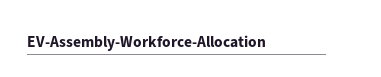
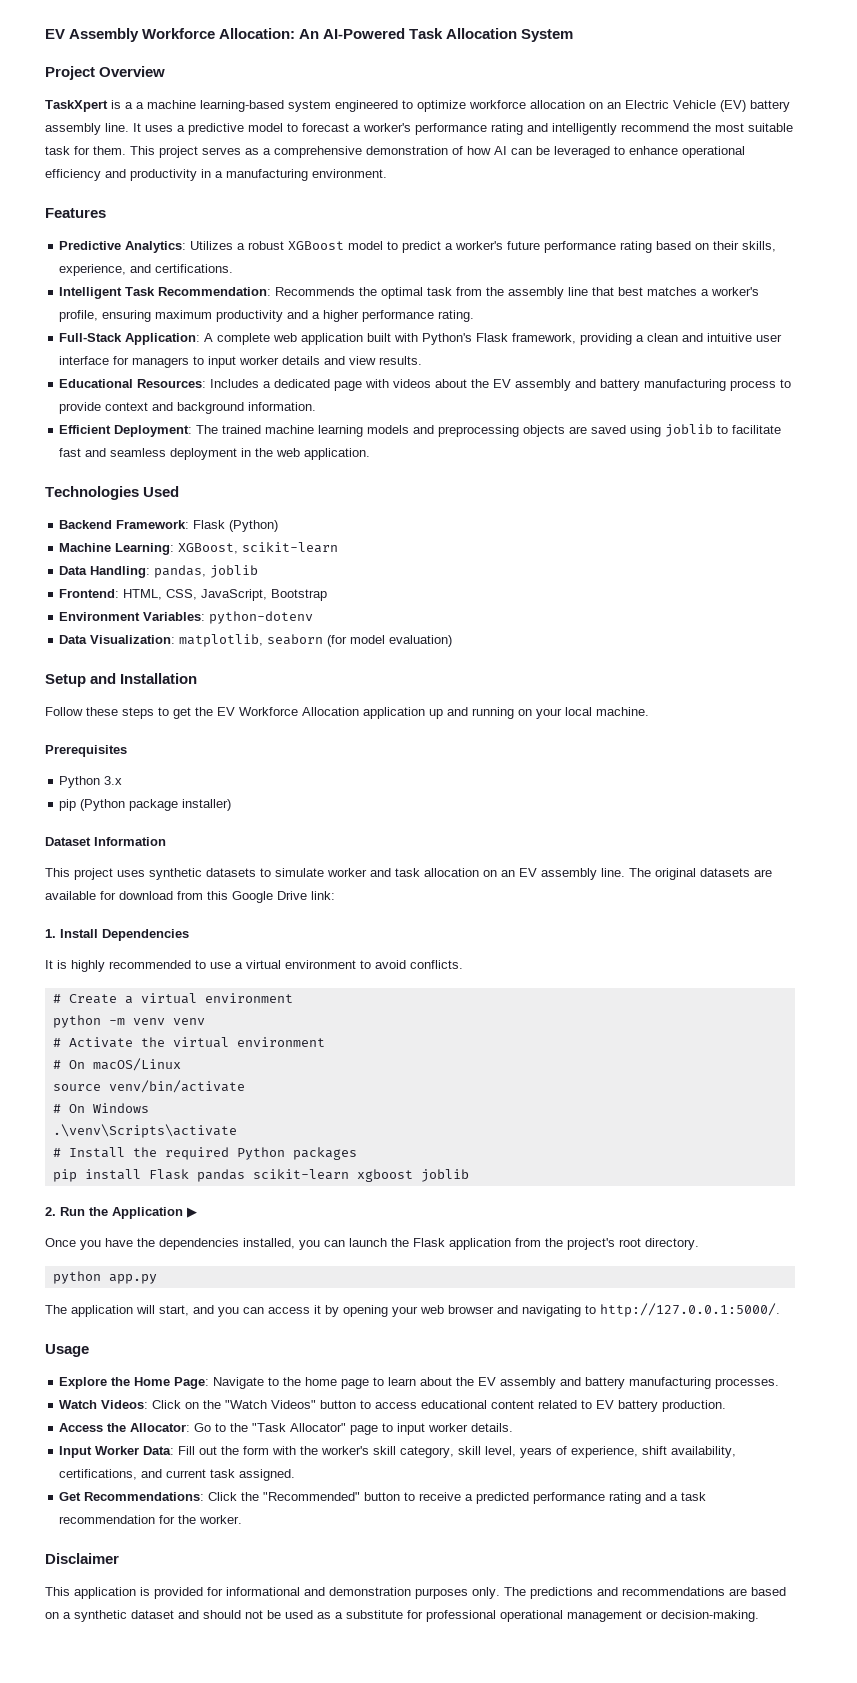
- EV-Assembly-Workforce-Allocation
+ EV Assembly Workforce Allocation: An AI-Powered Task Allocation System
+ Project Overview
+ TaskXpert is a a machine learning-based system engineered to optimize workforce allocation on an Electric Vehicle (EV) battery assembly line. It uses a predictive model to forecast a worker's performance rating and intelligently recommend the most suitable task for them. This project serves as a comprehensive demonstration of how AI can be leveraged to enhance operational efficiency and productivity in a manufacturing environment.
+ Features
+ Predictive Analytics: Utilizes a robust XGBoost model to predict a worker's future performance rating based on their skills, experience, and certifications.
+ Intelligent Task Recommendation: Recommends the optimal task from the assembly line that best matches a worker's profile, ensuring maximum productivity and a higher performance rating.
+ Full-Stack Application: A complete web application built with Python's Flask framework, providing a clean and intuitive user interface for managers to input worker details and view results.
+ Educational Resources: Includes a dedicated page with videos about the EV assembly and battery manufacturing process to provide context and background information.
+ Efficient Deployment: The trained machine learning models and preprocessing objects are saved using joblib to facilitate fast and seamless deployment in the web application.
+ Technologies Used
+ Backend Framework: Flask (Python)
+ Machine Learning: XGBoost, scikit-learn
+ Data Handling: pandas, joblib
+ Frontend: HTML, CSS, JavaScript, Bootstrap
+ Environment Variables: python-dotenv
+ Data Visualization: matplotlib, seaborn (for model evaluation)
+ Setup and Installation
+ Follow these steps to get the EV Workforce Allocation application up and running on your local machine.
+ Prerequisites
+ Python 3.x
+ pip (Python package installer)
+ Dataset Information
+ This project uses synthetic datasets to simulate worker and task allocation on an EV assembly line. The original datasets are available for download from this Google Drive link:
+ 1. Install Dependencies
+ It is highly recommended to use a virtual environment to avoid conflicts.
+ # Create a virtual environment
+ python -m venv venv
+ # Activate the virtual environment
+ # On macOS/Linux
+ source venv/bin/activate
+ # On Windows
+ .\venv\Scripts\activate
+ # Install the required Python packages
+ pip install Flask pandas scikit-learn xgboost joblib
+ 2. Run the Application ▶
+ Once you have the dependencies installed, you can launch the Flask application from the project's root directory.
+ python app.py
+ The application will start, and you can access it by opening your web browser and navigating to http://127.0.0.1:5000/.
+ Usage
+ Explore the Home Page: Navigate to the home page to learn about the EV assembly and battery manufacturing processes.
+ Watch Videos: Click on the "Watch Videos" button to access educational content related to EV battery production.
+ Access the Allocator: Go to the "Task Allocator" page to input worker details.
+ Input Worker Data: Fill out the form with the worker's skill category, skill level, years of experience, shift availability, certifications, and current task assigned.
+ Get Recommendations: Click the "Recommended" button to receive a predicted performance rating and a task recommendation for the worker.
+ Disclaimer
+ This application is provided for informational and demonstration purposes only. The predictions and recommendations are based on a synthetic dataset and should not be used as a substitute for professional operational management or decision-making.

